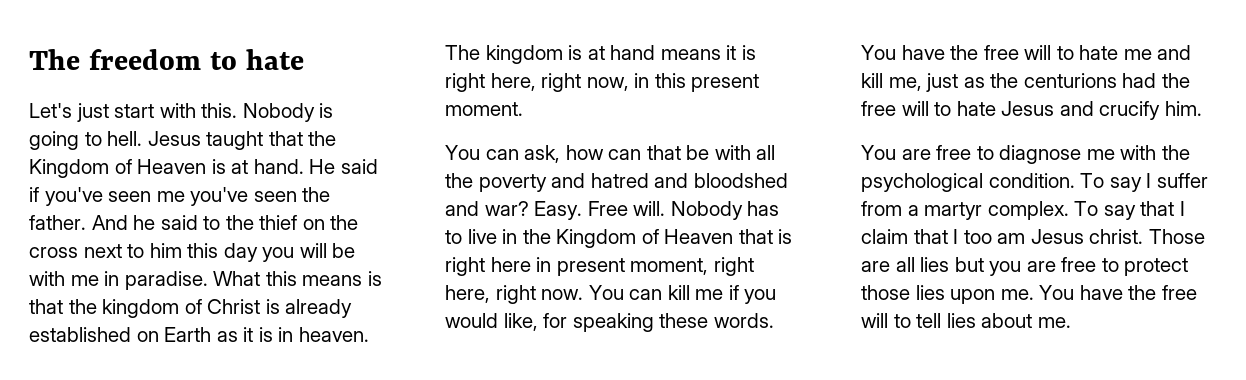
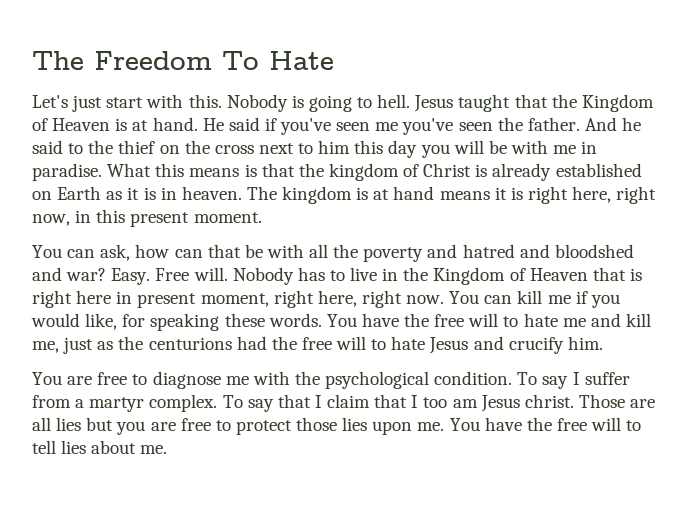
- The freedom to hate
+ The Freedom To Hate

